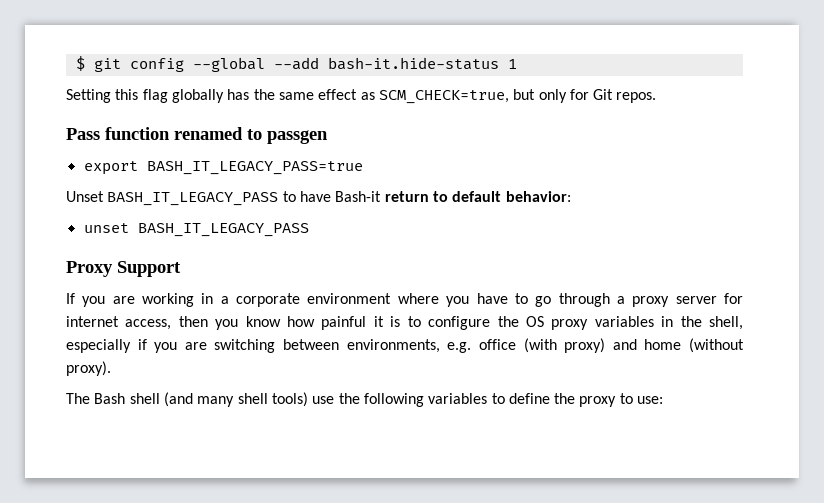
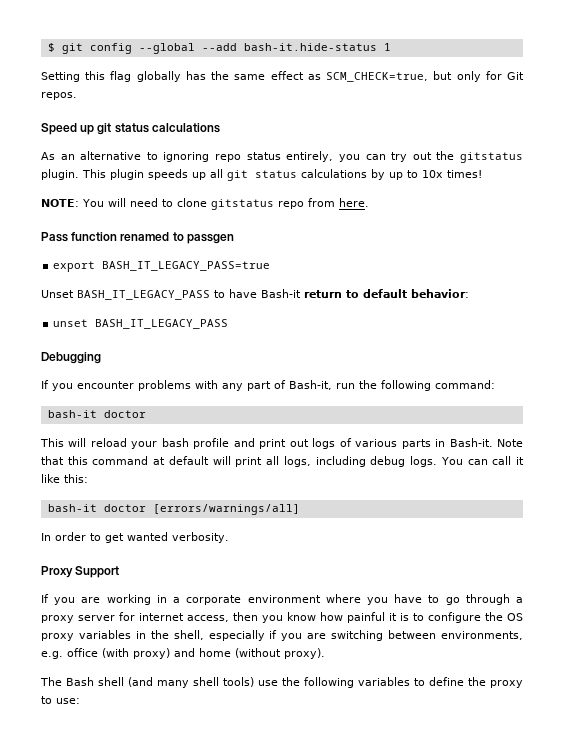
+ Speed up git status calculations
+ As an alternative to ignoring repo status entirely, you can try out the gitstatus plugin. This plugin speeds up all git status calculations by up to 10x times!
+ NOTE: You will need to clone gitstatus repo from here.
+ Debugging
+ If you encounter problems with any part of Bash-it, run the following command:
+ bash-it doctor
+ This will reload your bash profile and print out logs of various parts in Bash-it. Note that this command at default will print all logs, including debug logs. You can call it like this:
+ bash-it doctor [errors/warnings/all]
+ In order to get wanted verbosity.

